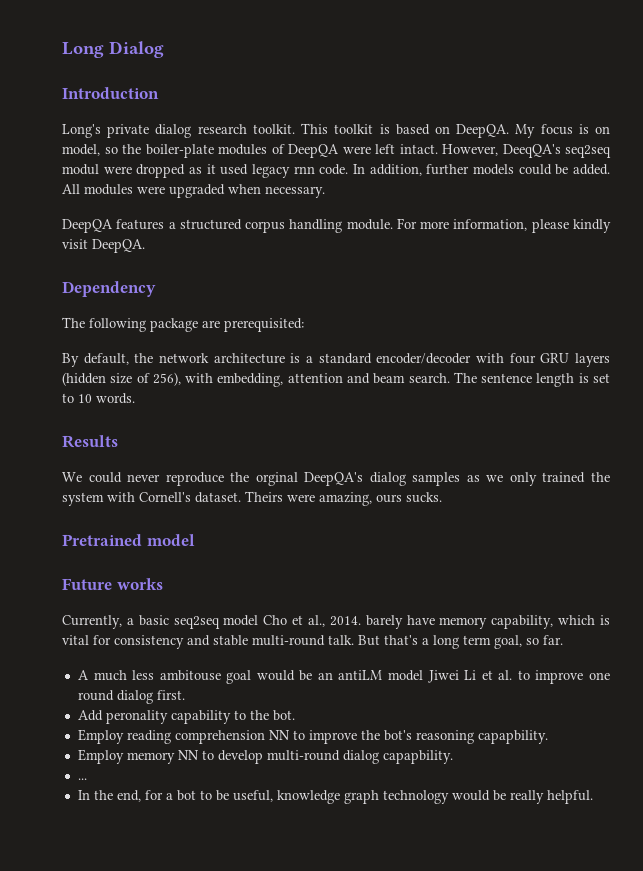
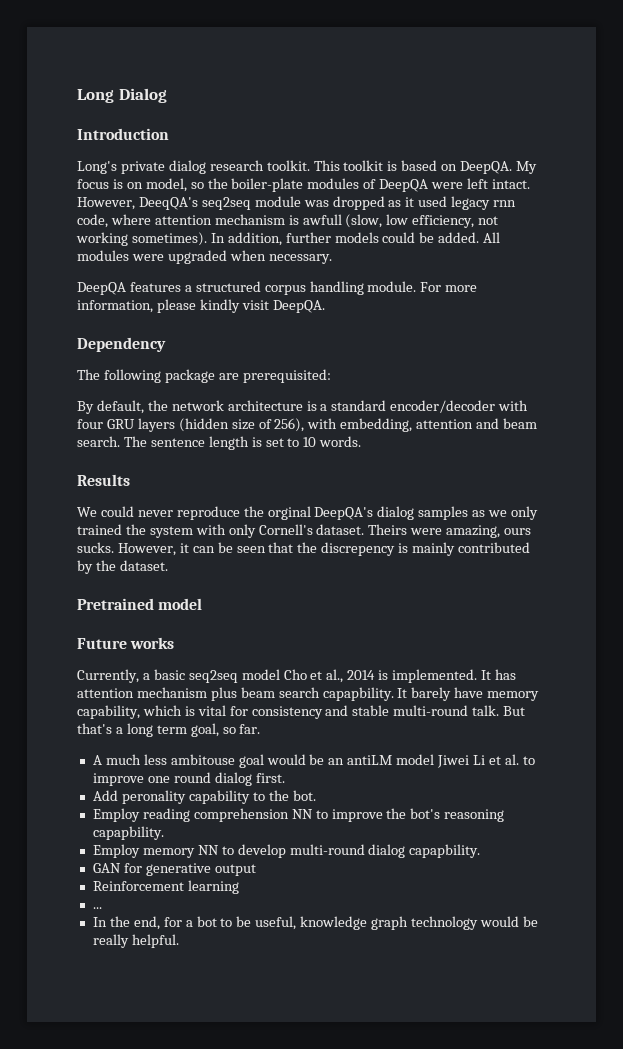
- However, DeeqQA's seq2seq modul were dropped as it used legacy rnn code.
+ However, DeeqQA's seq2seq module was dropped as it used legacy rnn code, where attention mechanism is awfull (slow, low efficiency, not working sometimes).
- We could never reproduce the orginal DeepQA's dialog samples as we only trained the system with Cornell's dataset.
+ We could never reproduce the orginal DeepQA's dialog samples as we only trained the system with only Cornell's dataset.
+ However, it can be seen that the discrepency is mainly contributed by the dataset.
- Currently, a basic seq2seq model Cho et al., 2014. barely have memory capability, which is vital for consistency and stable multi-round talk.
+ Currently, a basic seq2seq model Cho et al., 2014 is implemented. It has attention mechanism plus beam search capapbility. It barely have memory capability, which is vital for consistency and stable multi-round talk.
+ GAN for generative output
+ Reinforcement learning

